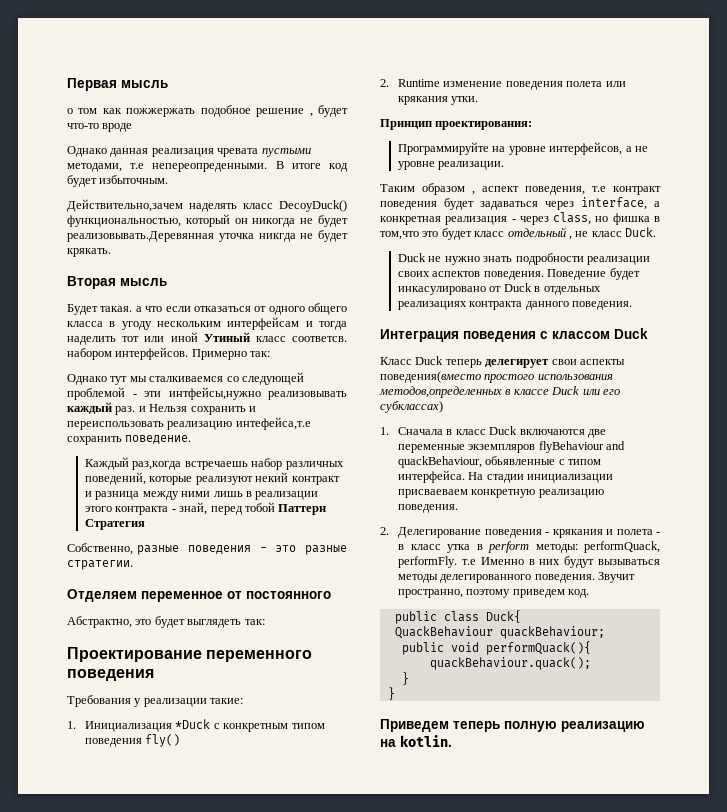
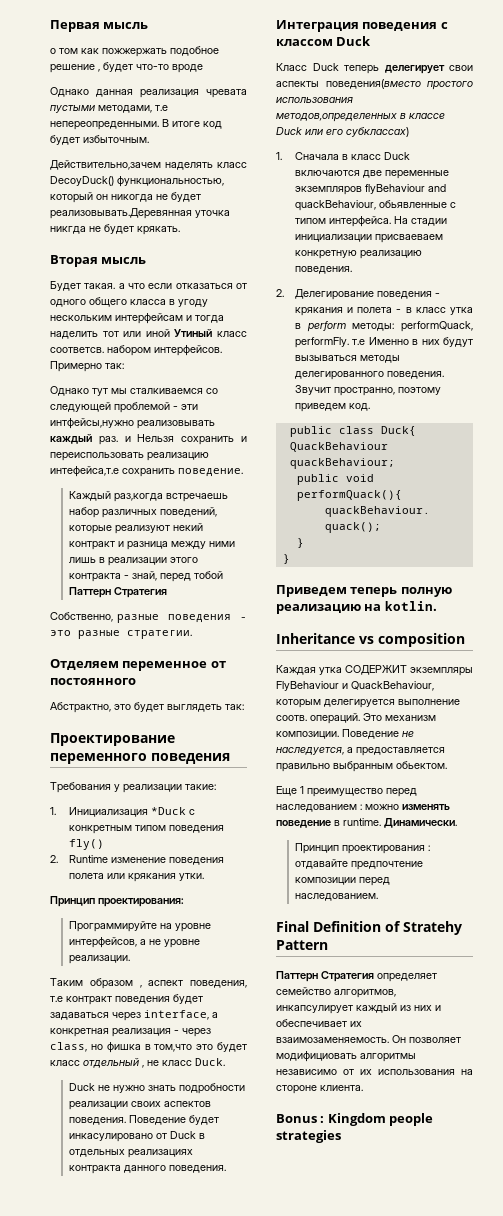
+ Inheritance vs composition
+ Каждая утка СОДЕРЖИТ экземпляры FlyBehaviour и QuackBehaviour, которым делегируется выполнение соотв. операций. Это механизм композиции. Поведение не наследуется, а предоставляется правильно выбранным обьектом.
+ Еще 1 преимущество перед наследованием : можно изменять поведение в runtime. Динамически.
+ Принцип проектирования : отдавайте предпочтение композиции перед наследованием.
+ Final Definition of Stratehy Pattern
+ Паттерн Стратегия определяет семейство алгоритмов, инкапсулирует каждый из них и обеспечивает их взаимозаменяемость. Он позволяет модифициовать алгоритмы независимо от их использования на стороне клиента.
+ Bonus : Kingdom people strategies

